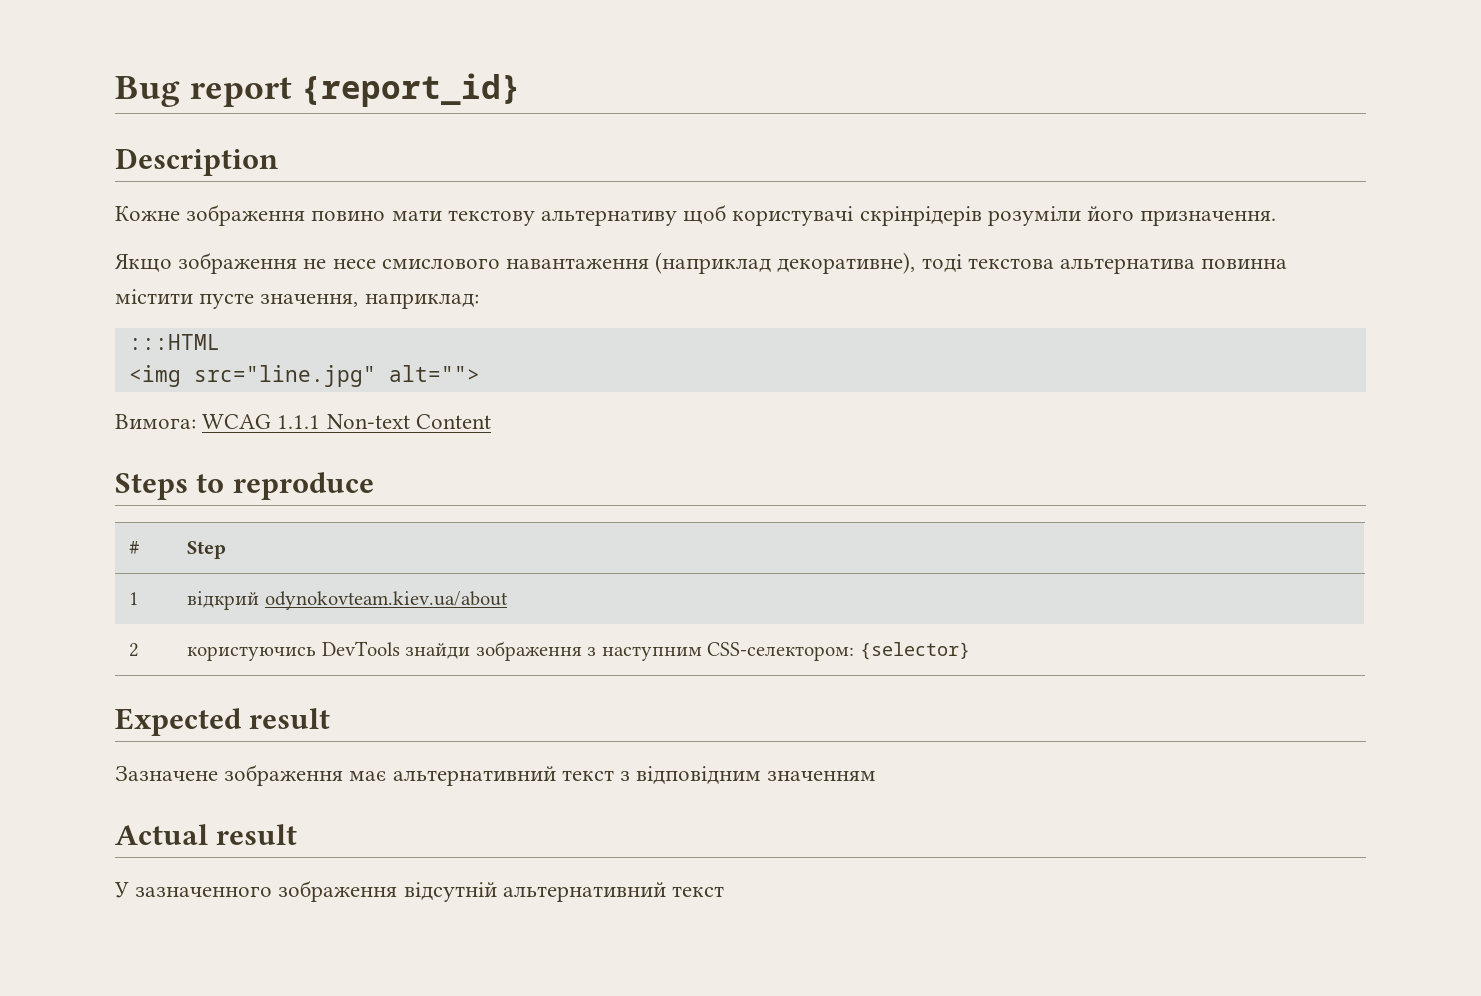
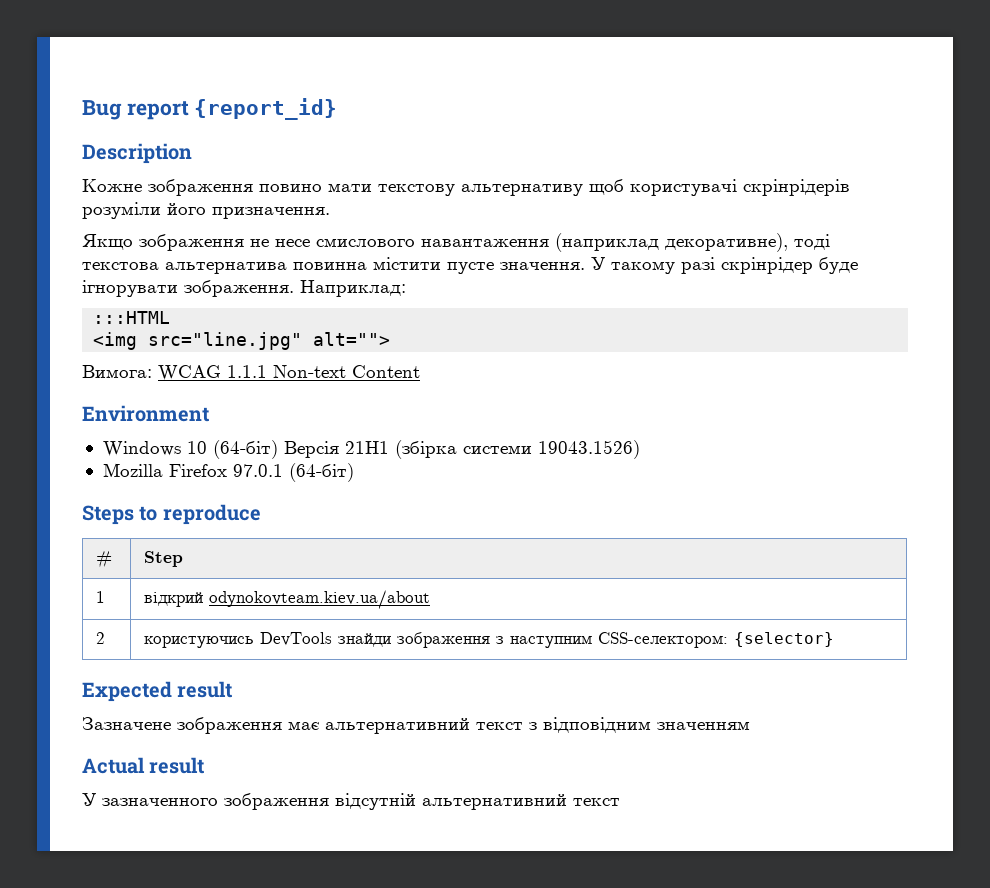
- Якщо зображення не несе смислового навантаження (наприклад декоративне), тоді текстова альтернатива повинна містити пусте значення, наприклад:
+ Якщо зображення не несе смислового навантаження (наприклад декоративне), тоді текстова альтернатива повинна містити пусте значення. У такому разі скрінрідер буде ігнорувати зображення. Наприклад:
+ Environment
+ Windows 10 (64-біт) Версія 21H1 (збірка системи 19043.1526)
+ Mozilla Firefox 97.0.1 (64-біт)

